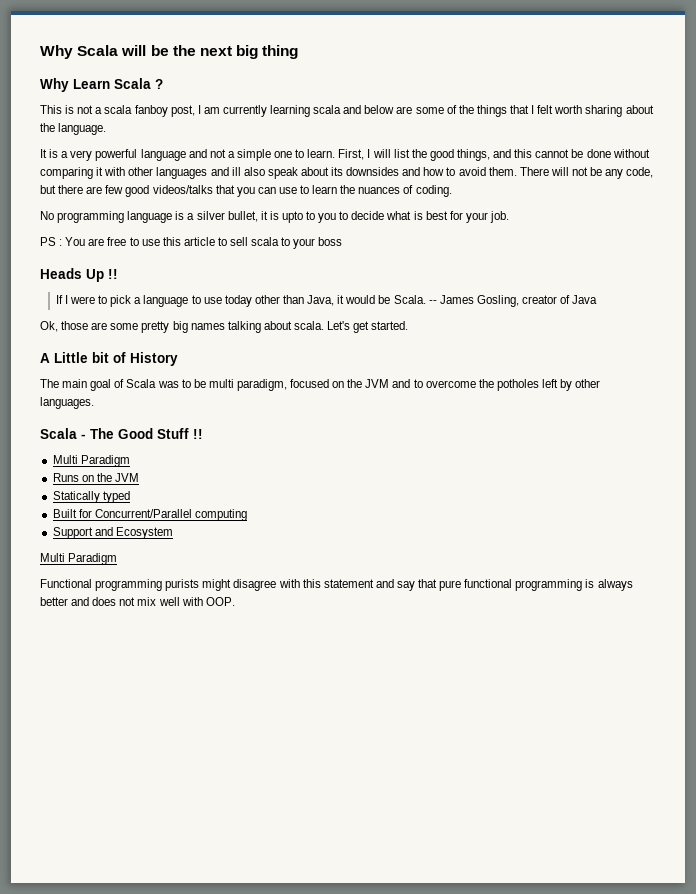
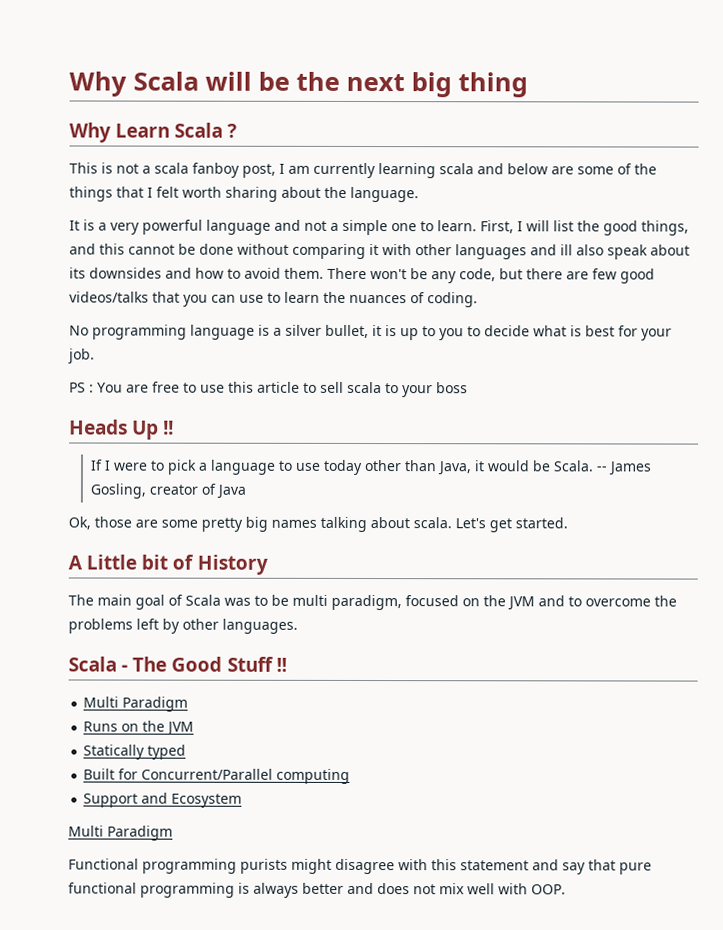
- There will not be any code, but there are few good videos/talks that you can use to learn the nuances of coding.
+ There won't be any code, but there are few good videos/talks that you can use to learn the nuances of coding.
- No programming language is a silver bullet, it is upto to you to decide what is best for your job.
+ No programming language is a silver bullet, it is up to you to decide what is best for your job.
- The main goal of Scala was to be multi paradigm, focused on the JVM and to overcome the potholes left by other languages.
+ The main goal of Scala was to be multi paradigm, focused on the JVM and to overcome the problems left by other languages.

